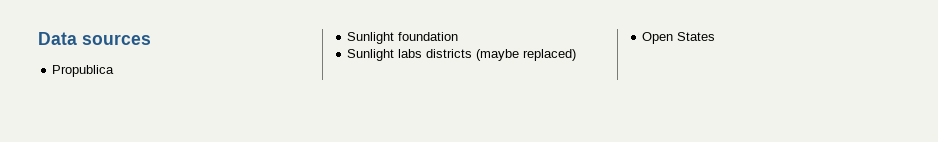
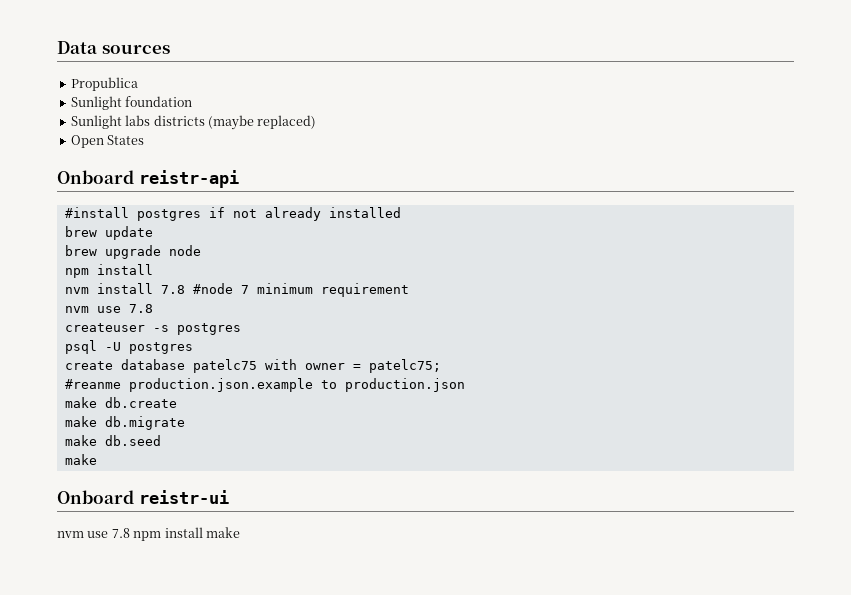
+ Onboard reistr-api
+ #install postgres if not already installed
+ brew update
+ brew upgrade node
+ npm install
+ nvm install 7.8 #node 7 minimum requirement
+ nvm use 7.8
+ createuser -s postgres
+ psql -U postgres
+ create database patelc75 with owner = patelc75;
+ #reanme production.json.example to production.json
+ make db.create
+ make db.migrate
+ make db.seed
+ make
+ Onboard reistr-ui
+ nvm use 7.8 npm install make

